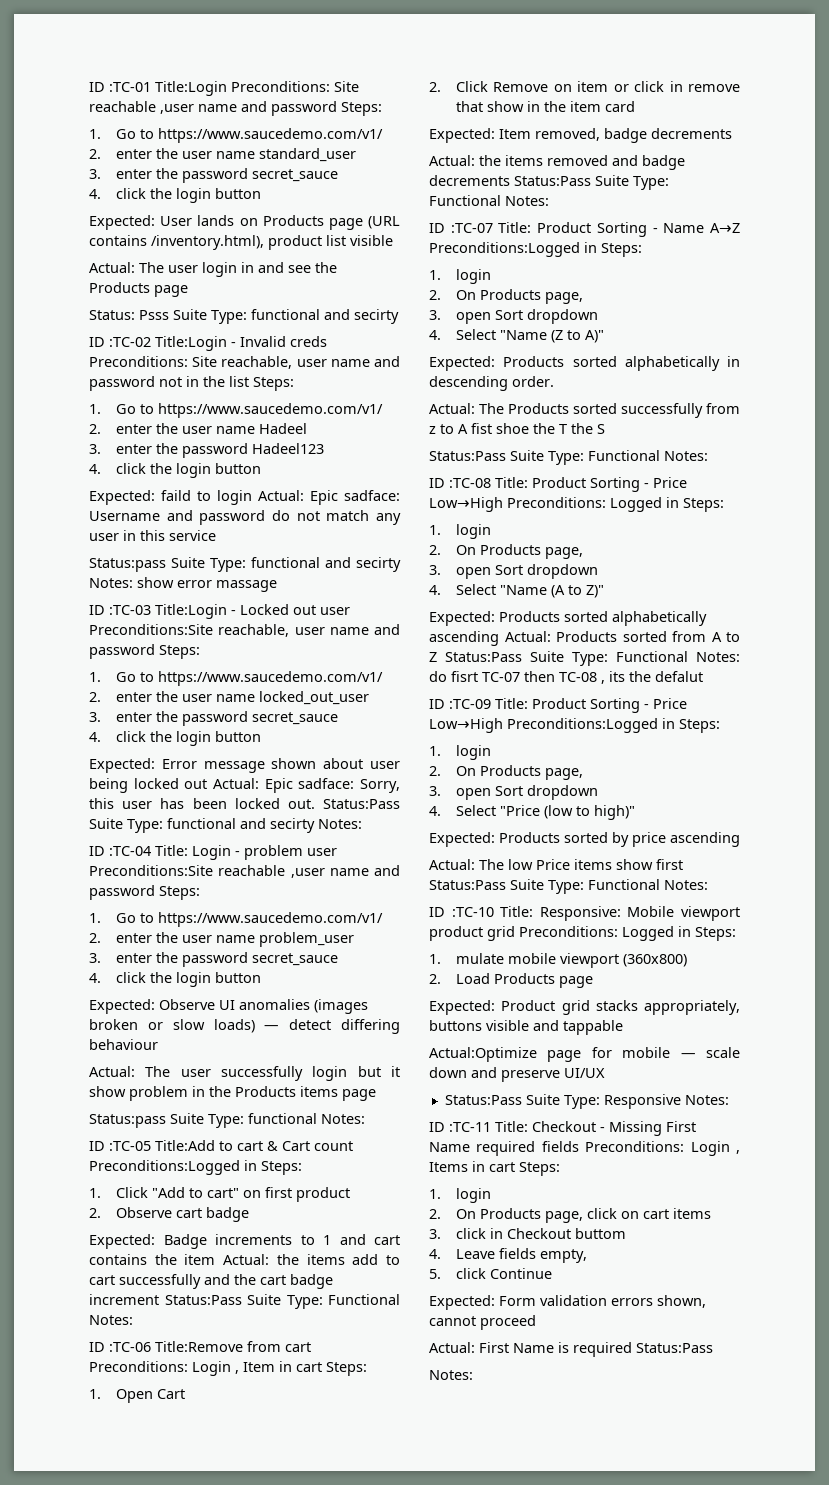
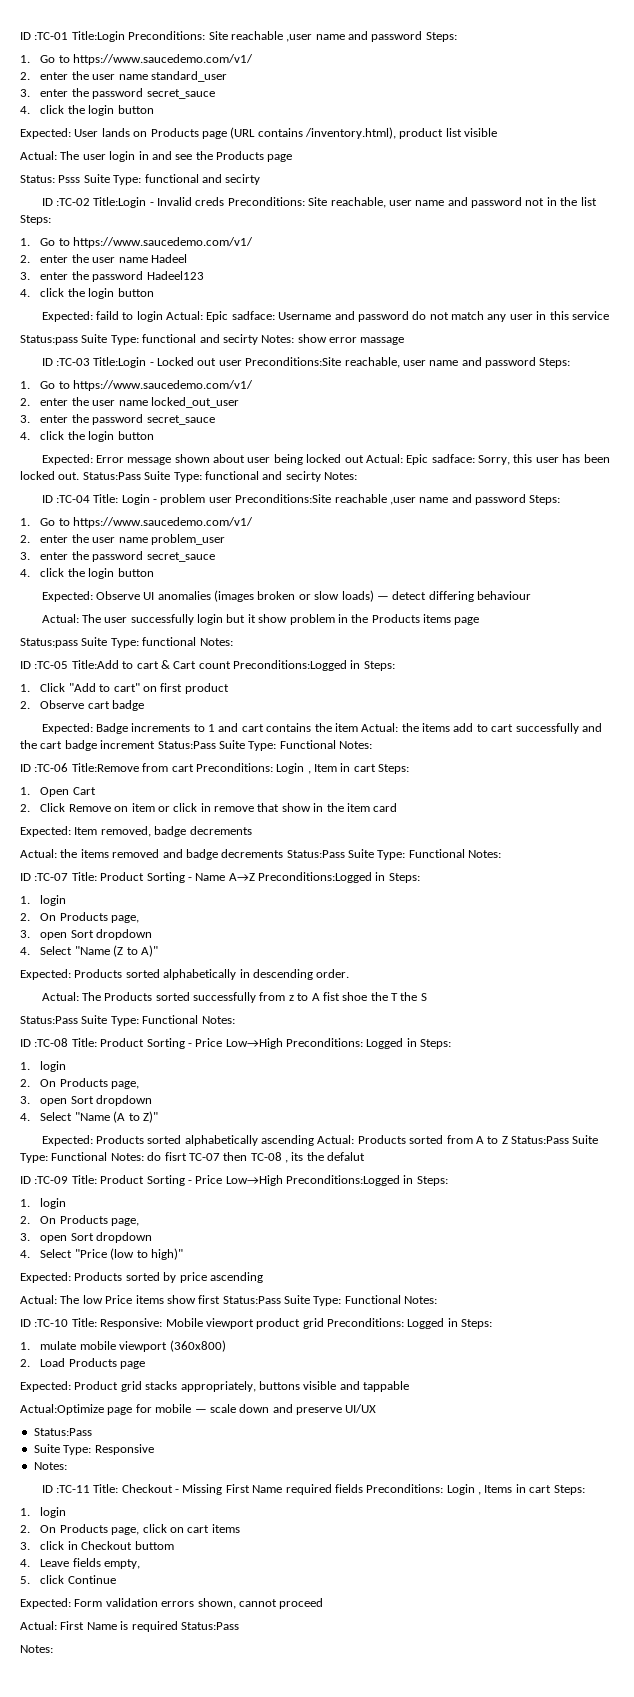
  Actual:Optimize page for mobile — scale down and preserve UI/UX
- Status:Pass Suite Type: Responsive Notes:
+ Status:Pass
+ Suite Type: Responsive
+ Notes:

